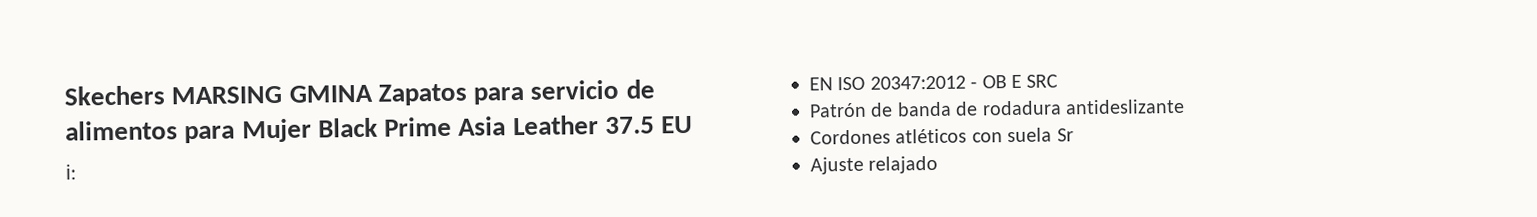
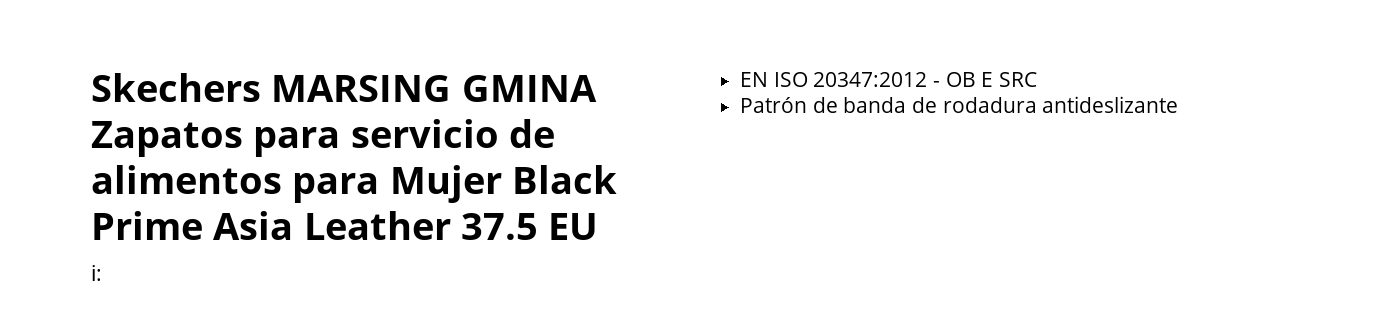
- Cordones atléticos con suela Sr
- Ajuste relajado

